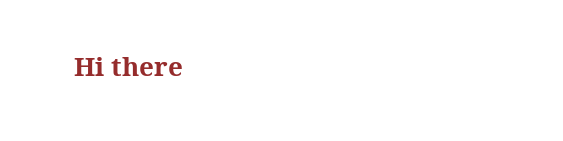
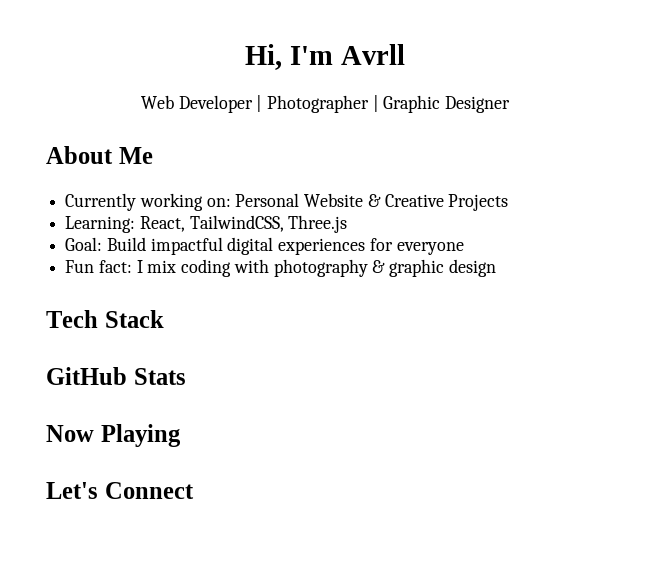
- Hi there
+ Hi, I'm Avrll
+ Web Developer | Photographer | Graphic Designer
+ About Me
+ Currently working on: Personal Website & Creative Projects
+ Learning: React, TailwindCSS, Three.js
+ Goal: Build impactful digital experiences for everyone
+ Fun fact: I mix coding with photography & graphic design
+ Tech Stack
+ GitHub Stats
+ Now Playing
+ Let's Connect

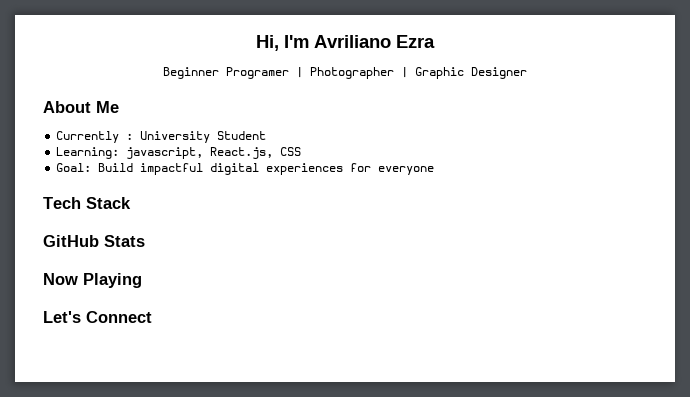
- Hi, I'm Avrll
- Web Developer | Photographer | Graphic Designer
+ Hi, I'm Avriliano Ezra
+ Beginner Programer | Photographer | Graphic Designer
- Currently working on: Personal Website & Creative Projects
- Learning: React, TailwindCSS, Three.js
+ Currently : University Student
+ Learning: javascript, React.js, CSS
- Fun fact: I mix coding with photography & graphic design

